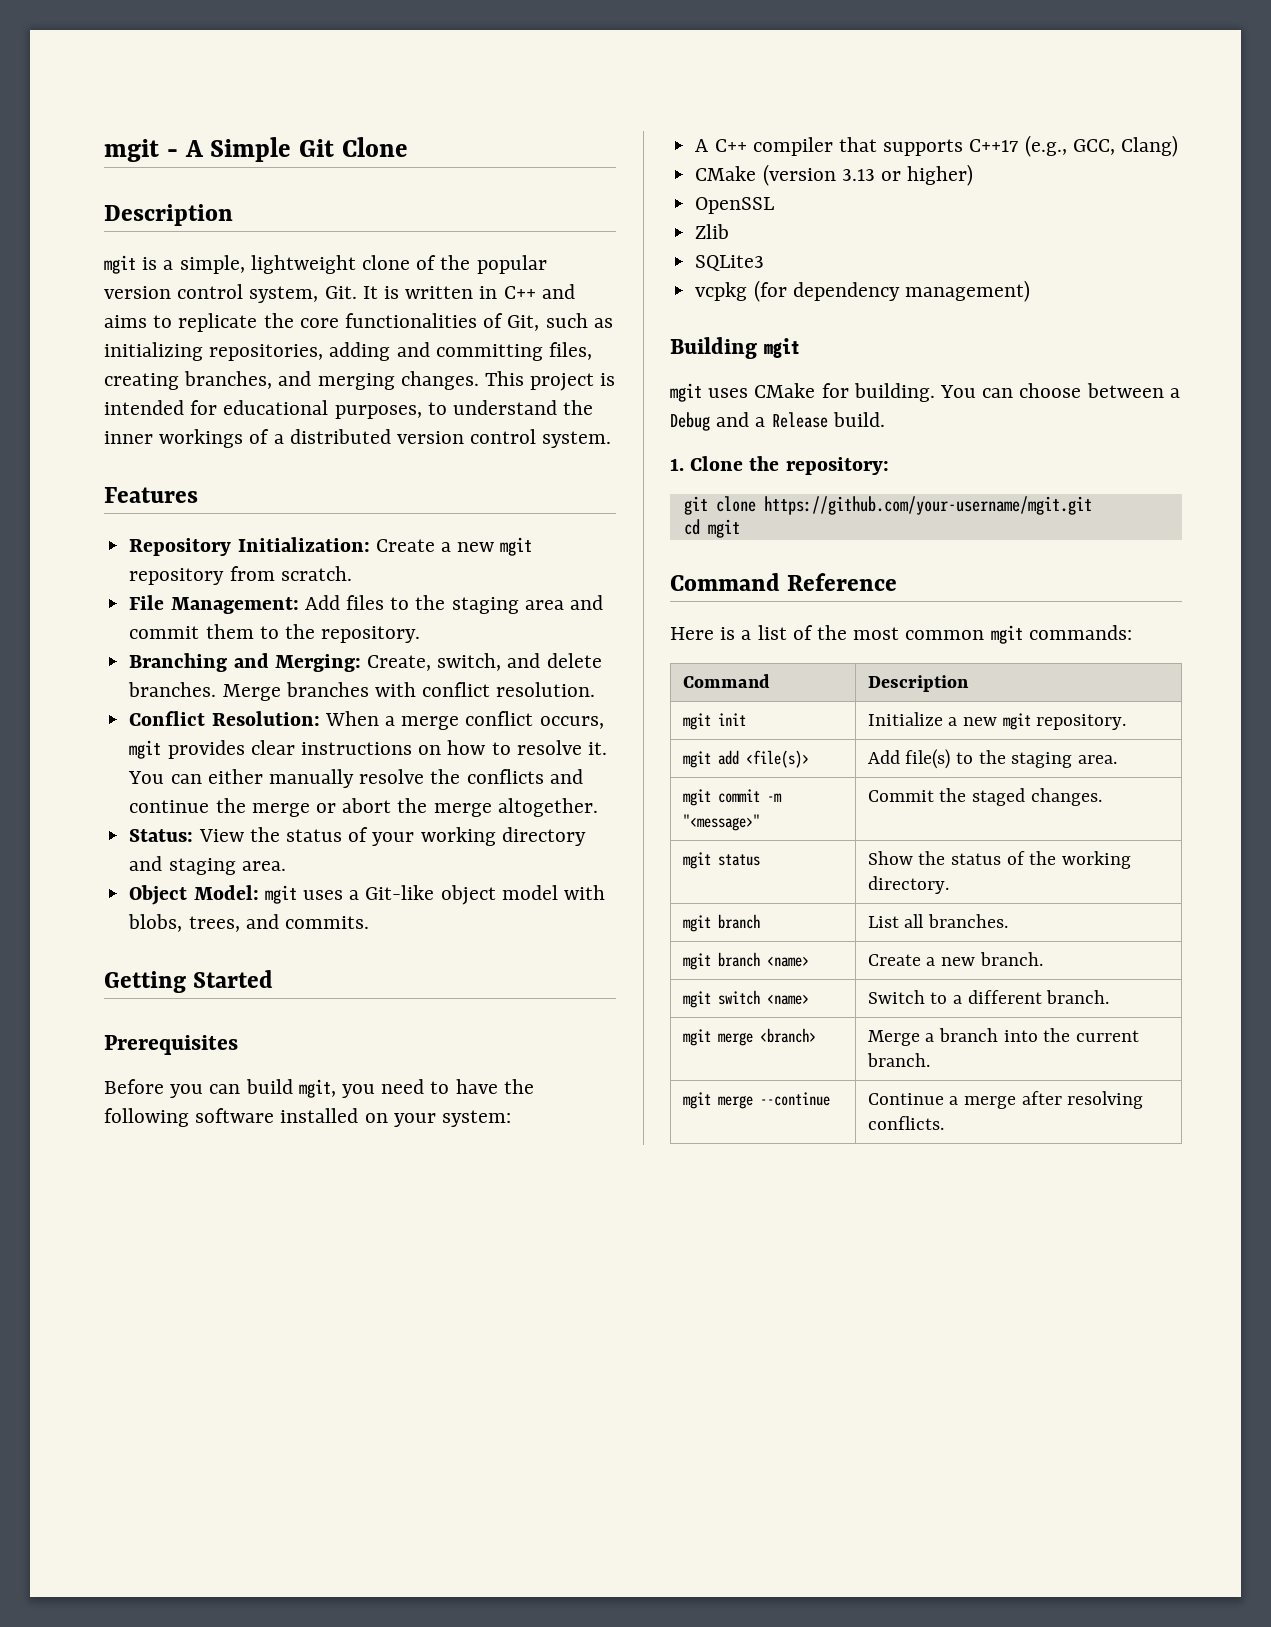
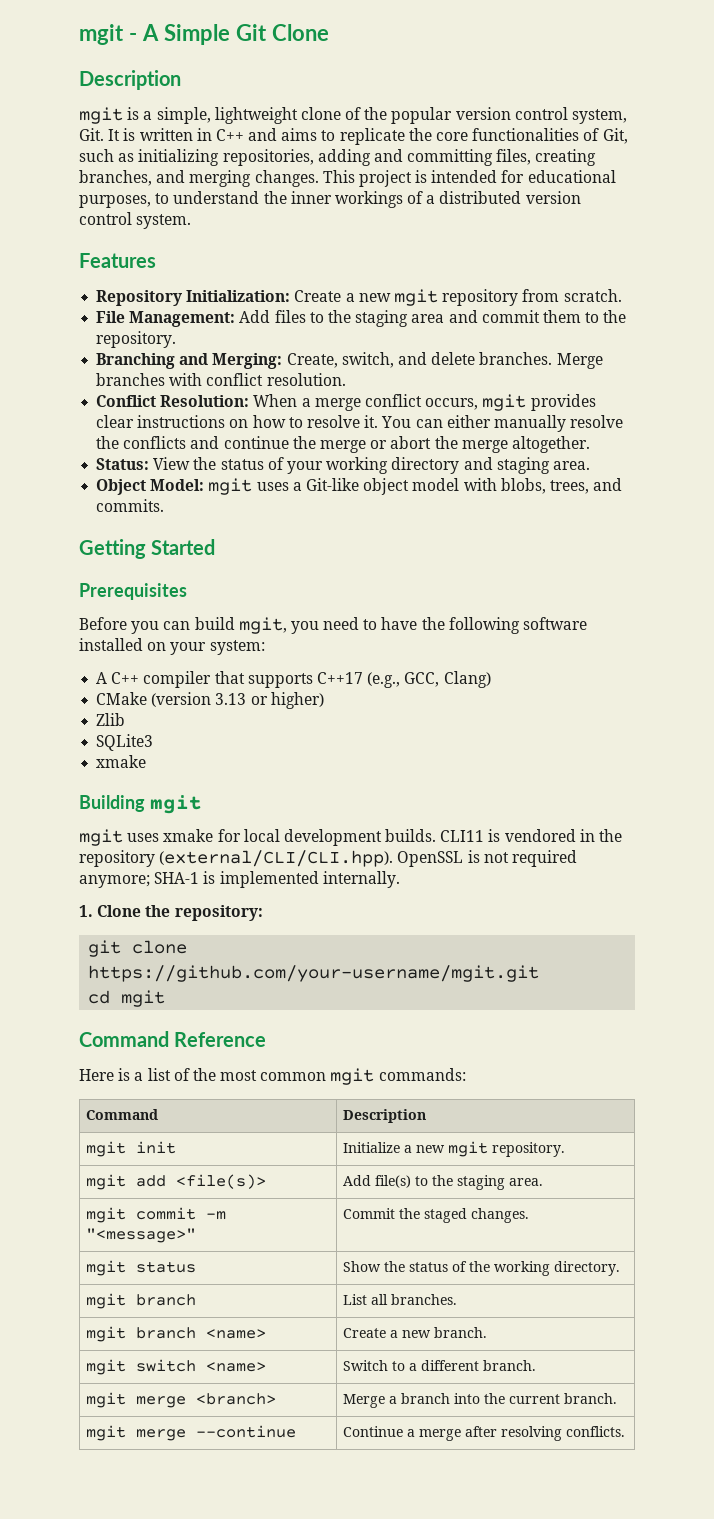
- OpenSSL
  SQLite3
- vcpkg (for dependency management)
+ xmake
- mgit uses CMake for building. You can choose between a Debug and a Release build.
+ mgit uses xmake for local development builds. CLI11 is vendored in the repository (external/CLI/CLI.hpp). OpenSSL is not required anymore; SHA-1 is implemented internally.

